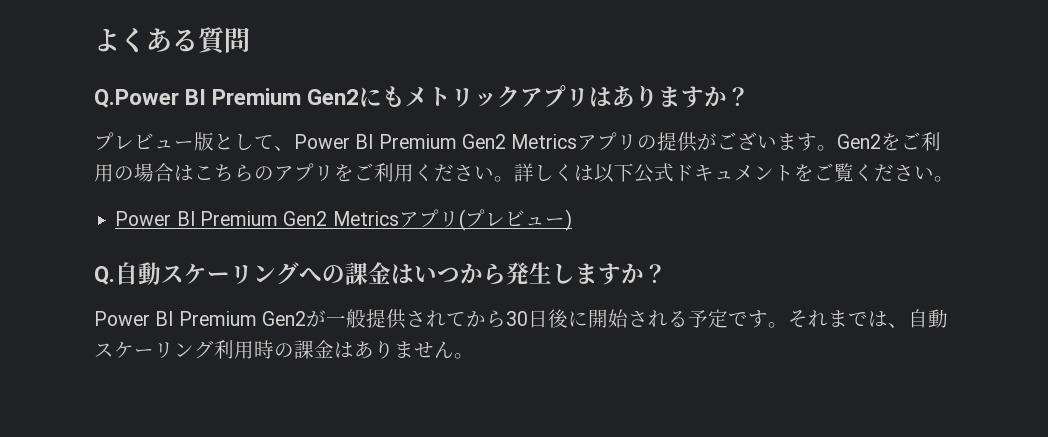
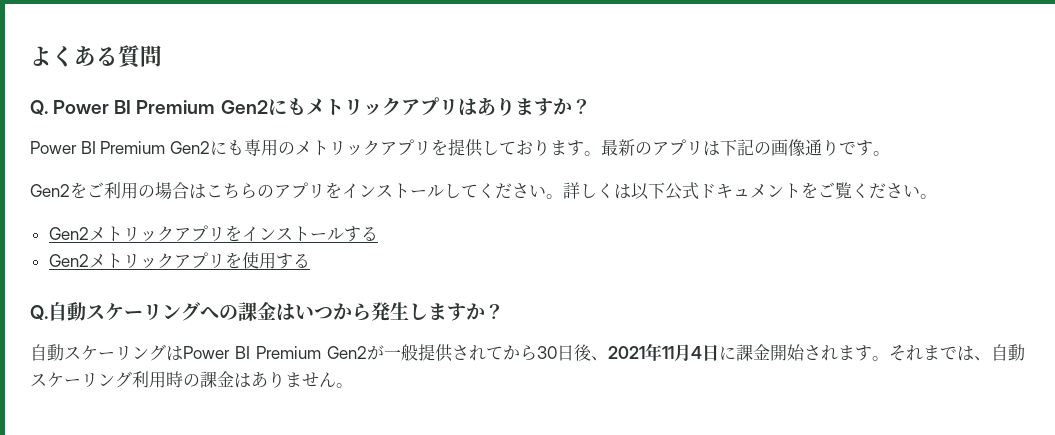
- Q.Power BI Premium Gen2にもメトリックアプリはありますか？
+ Q. Power BI Premium Gen2にもメトリックアプリはありますか？
- プレビュー版として、Power BI Premium Gen2 Metricsアプリの提供がございます。Gen2をご利用の場合はこちらのアプリをご利用ください。
+ Power BI Premium Gen2にも専用のメトリックアプリを提供しております。最新のアプリは下記の画像通りです。
+ Gen2をご利用の場合はこちらのアプリをインストールしてください。
- Power BI Premium Gen2 Metricsアプリ(プレビュー)
+ Gen2メトリックアプリをインストールする
+ Gen2メトリックアプリを使用する
- Power BI Premium Gen2が一般提供されてから30日後に開始される予定です。
+ 自動スケーリングはPower BI Premium Gen2が一般提供されてから30日後、2021年11月4日に課金開始されます。

